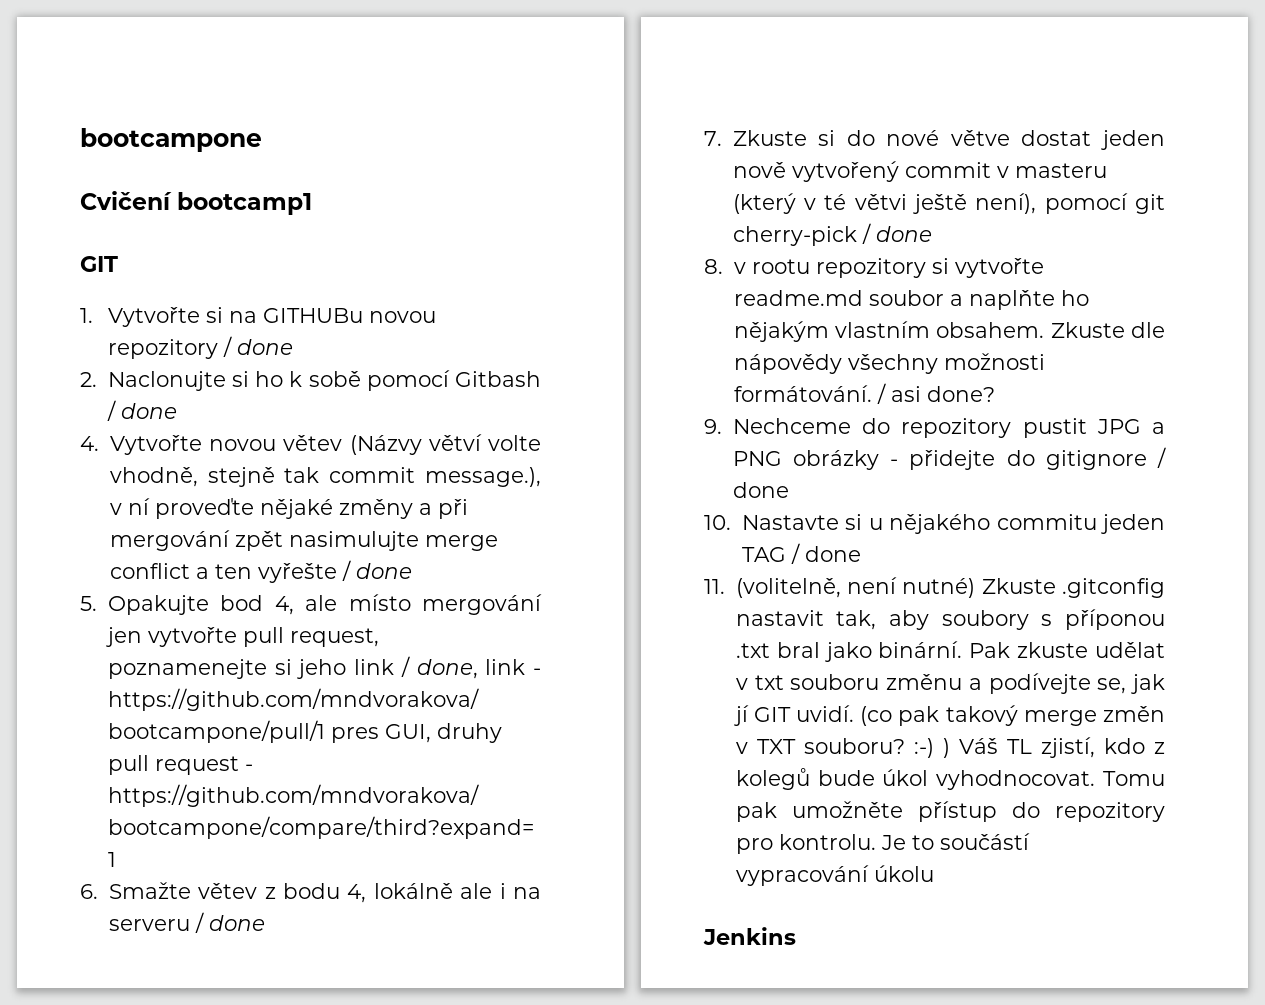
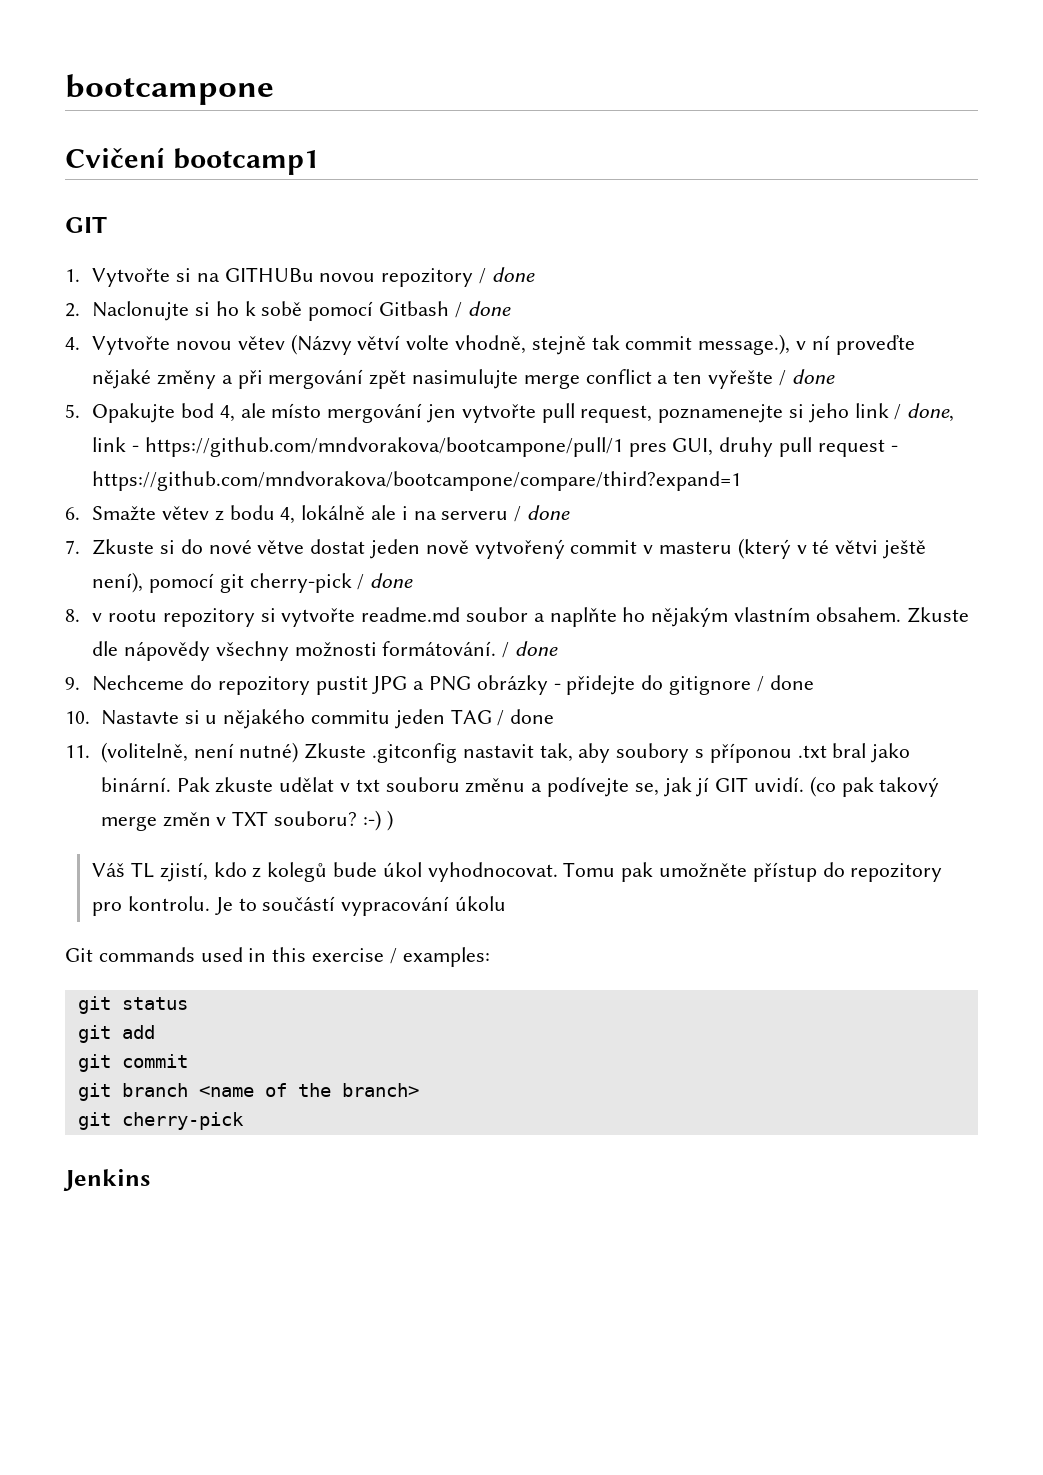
- Zkuste dle nápovědy všechny možnosti formátování. / asi done?
+ Zkuste dle nápovědy všechny možnosti formátování. / done
- (co pak takový merge změn v TXT souboru? :-) ) Váš TL zjistí, kdo z kolegů bude úkol vyhodnocovat.
+ (co pak takový merge změn v TXT souboru? :-) )
+ Váš TL zjistí, kdo z kolegů bude úkol vyhodnocovat.
+ Git commands used in this exercise / examples:
+ git status
+ git add
+ git commit
+ git branch <name of the branch>
+ git cherry-pick

